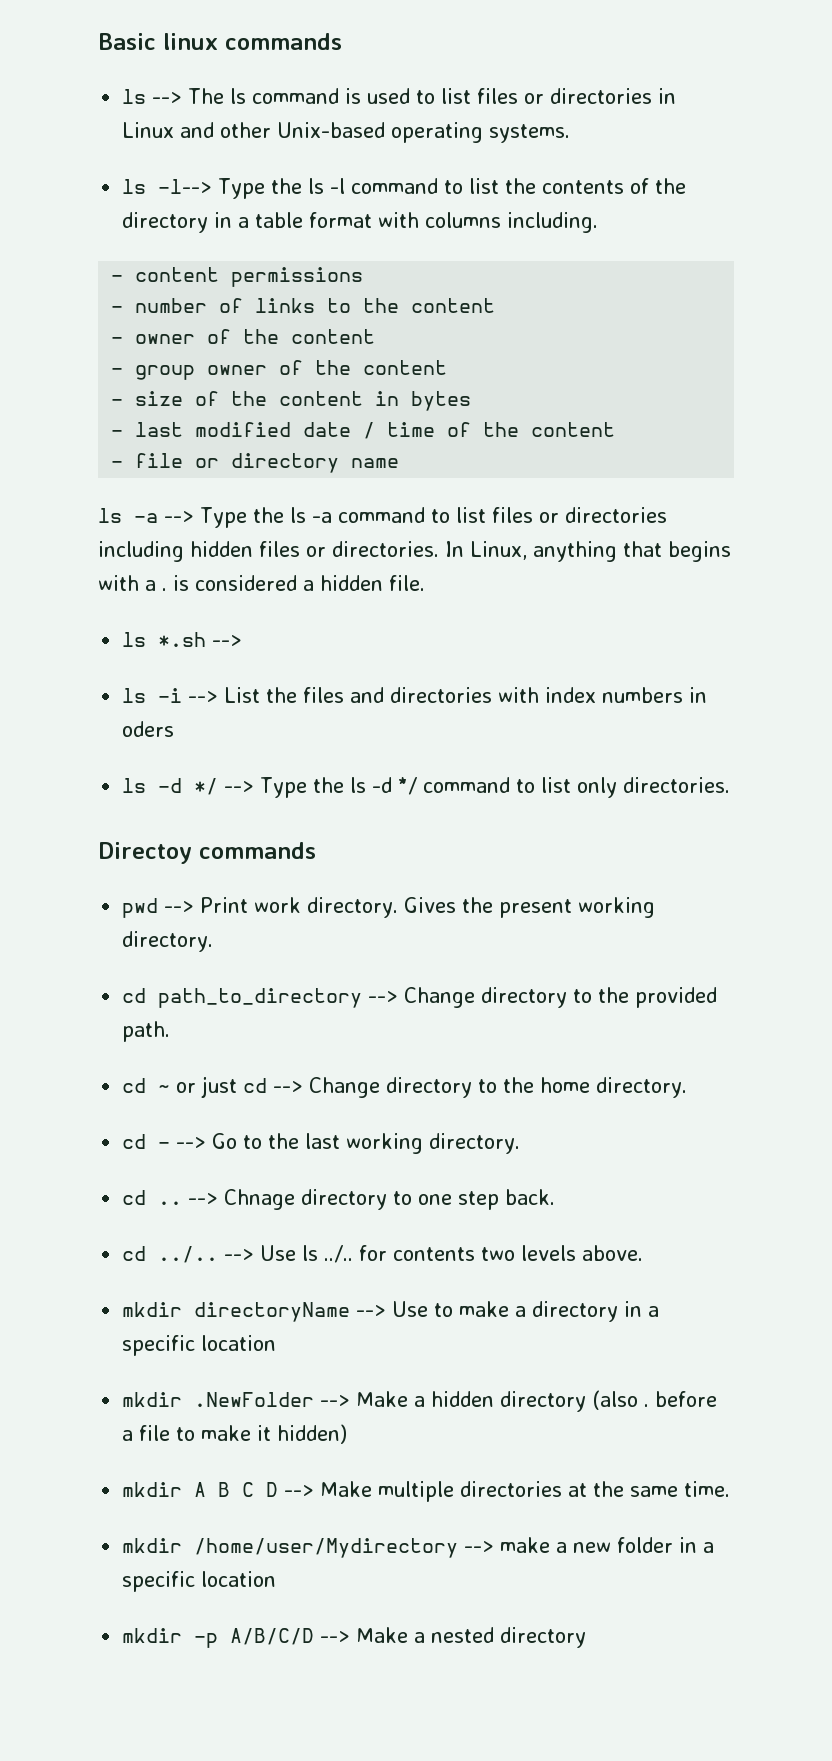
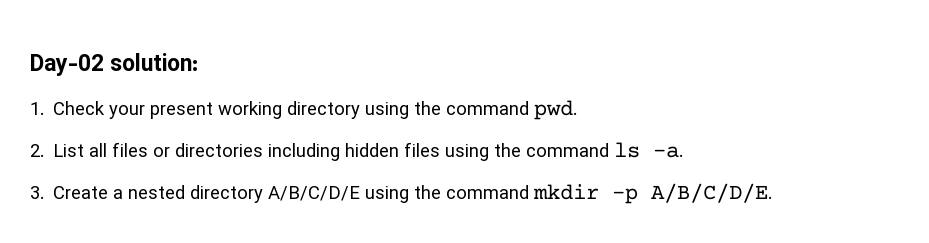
- Basic linux commands
- ls --> The ls command is used to list files or directories in Linux and other Unix-based operating systems.
- ls -l--> Type the ls -l command to list the contents of the directory in a table format with columns including.
- - content permissions
- - number of links to the content
- - owner of the content
- - group owner of the content
- - size of the content in bytes
- - last modified date / time of the content
- - file or directory name
- ls -a --> Type the ls -a command to list files or directories including hidden files or directories. In Linux, anything that begins with a . is considered a hidden file.
- ls *.sh -->
- ls -i --> List the files and directories with index numbers in oders
- ls -d */ --> Type the ls -d */ command to list only directories.
- Directoy commands
- pwd --> Print work directory. Gives the present working directory.
- cd path_to_directory --> Change directory to the provided path.
- cd ~ or just cd --> Change directory to the home directory.
- cd - --> Go to the last working directory.
- cd .. --> Chnage directory to one step back.
- cd ../.. --> Use ls ../.. for contents two levels above.
- mkdir directoryName --> Use to make a directory in a specific location
- mkdir .NewFolder --> Make a hidden directory (also . before a file to make it hidden)
- mkdir A B C D --> Make multiple directories at the same time.
- mkdir /home/user/Mydirectory --> make a new folder in a specific location
- mkdir -p A/B/C/D --> Make a nested directory
+ Day-02 solution:
+ 1. Check your present working directory using the command pwd.
+ 2. List all files or directories including hidden files using the command ls -a.
+ 3. Create a nested directory A/B/C/D/E using the command mkdir -p A/B/C/D/E.

